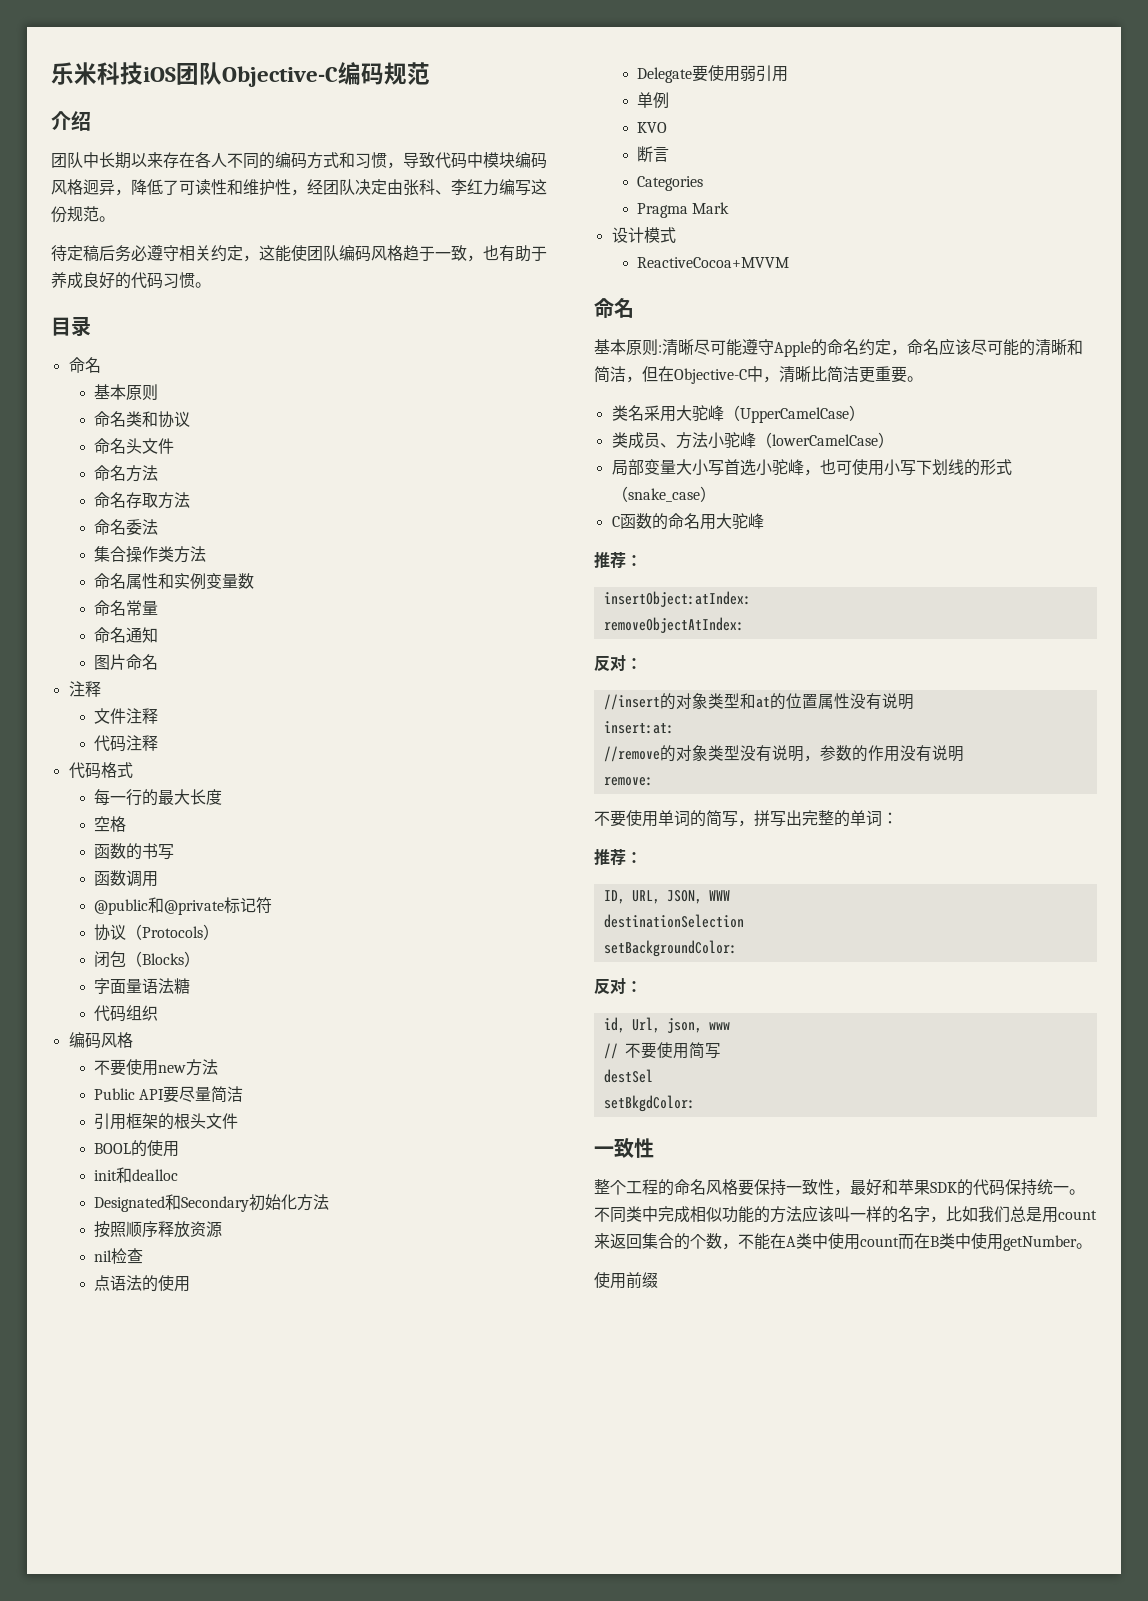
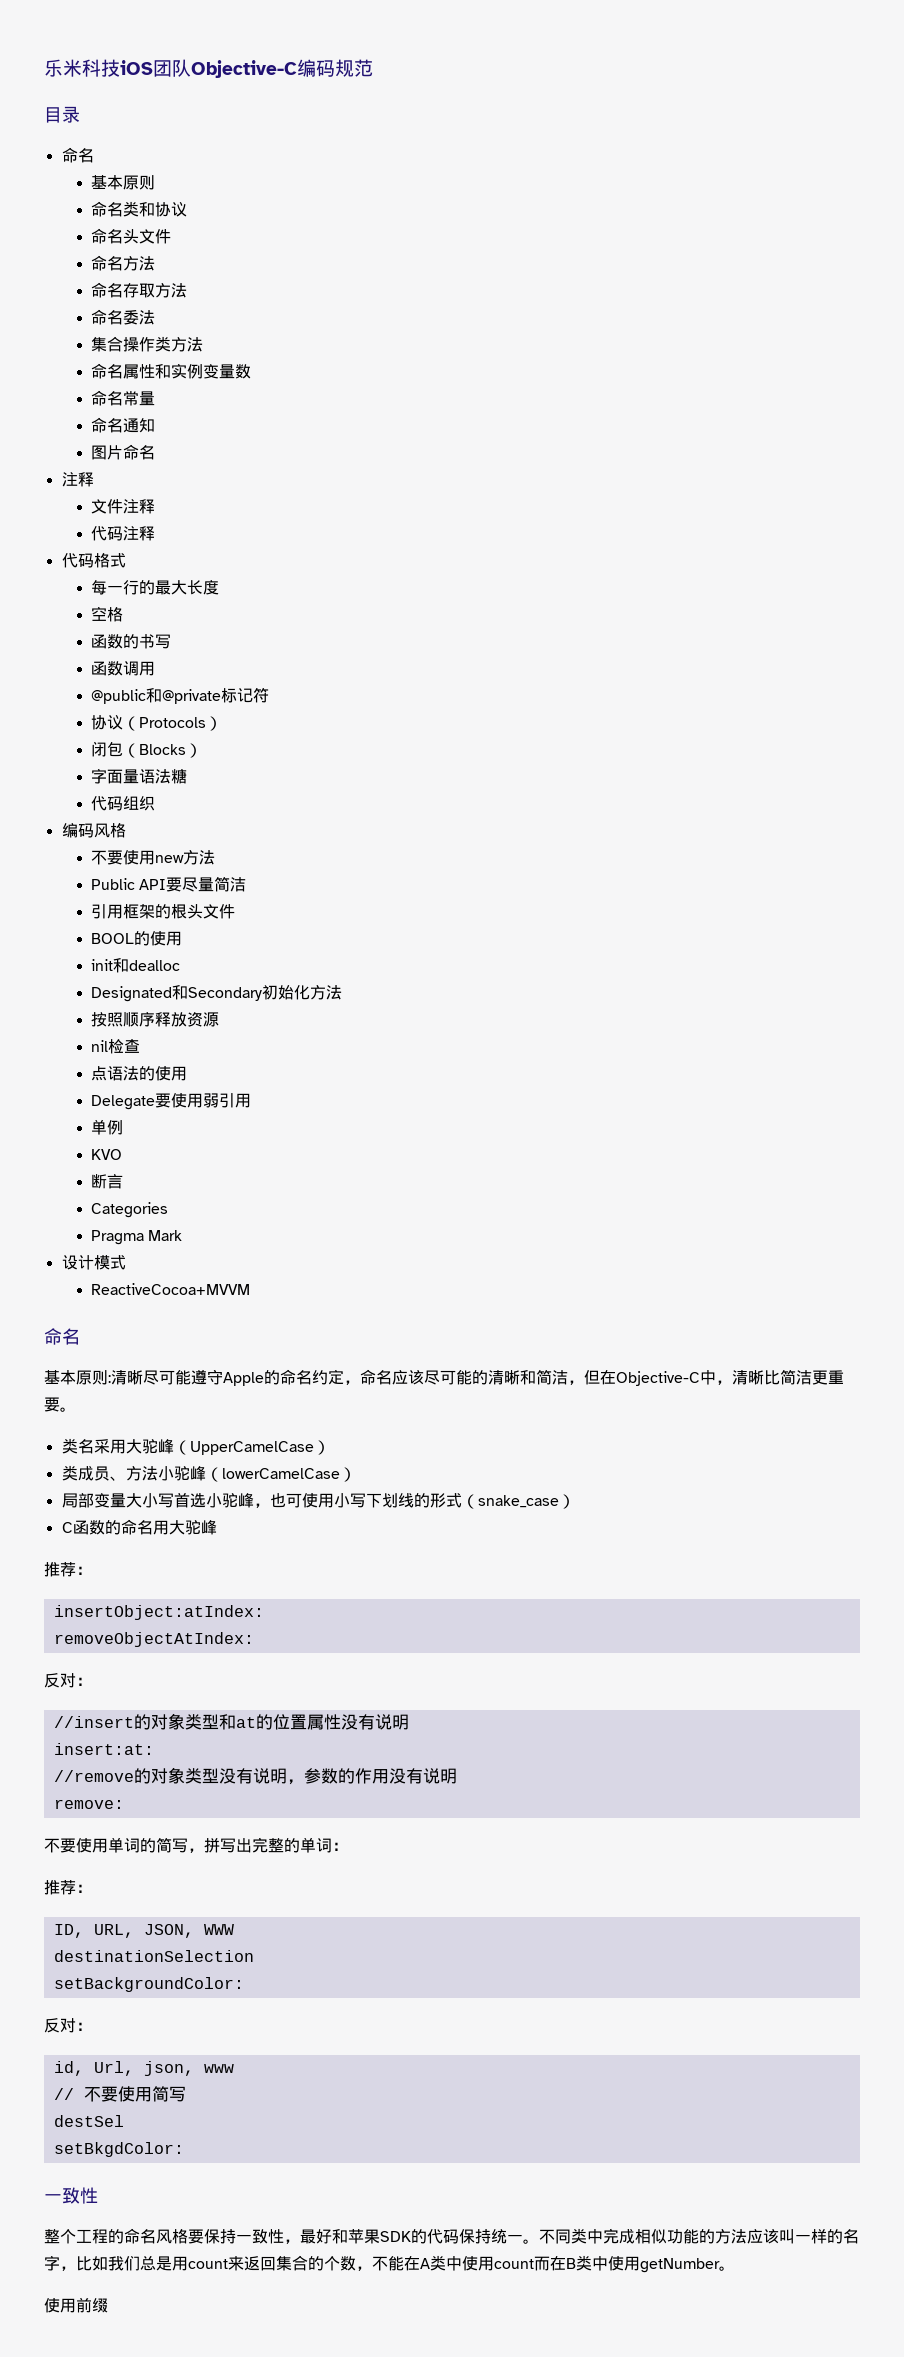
- 介绍
- 团队中长期以来存在各人不同的编码方式和习惯，导致代码中模块编码风格迥异，降低了可读性和维护性，经团队决定由张科、李红力编写这份规范。
- 待定稿后务必遵守相关约定，这能使团队编码风格趋于一致，也有助于养成良好的代码习惯。

